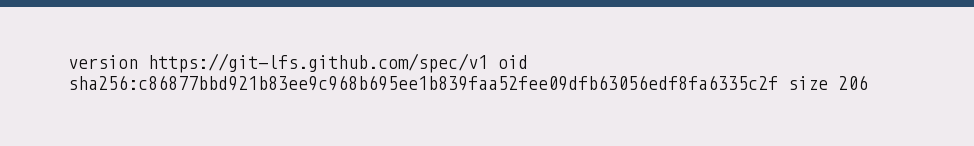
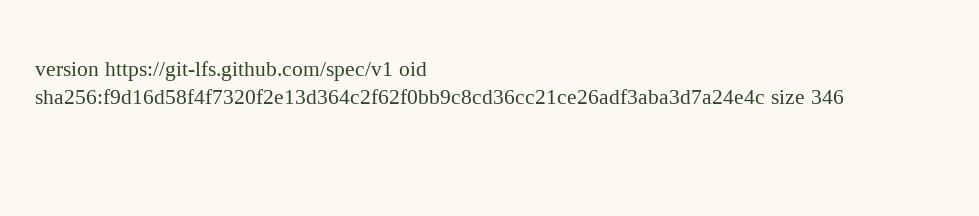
- version https://git-lfs.github.com/spec/v1 oid sha256:c86877bbd921b83ee9c968b695ee1b839faa52fee09dfb63056edf8fa6335c2f size 206
+ version https://git-lfs.github.com/spec/v1 oid sha256:f9d16d58f4f7320f2e13d364c2f62f0bb9c8cd36cc21ce26adf3aba3d7a24e4c size 346

